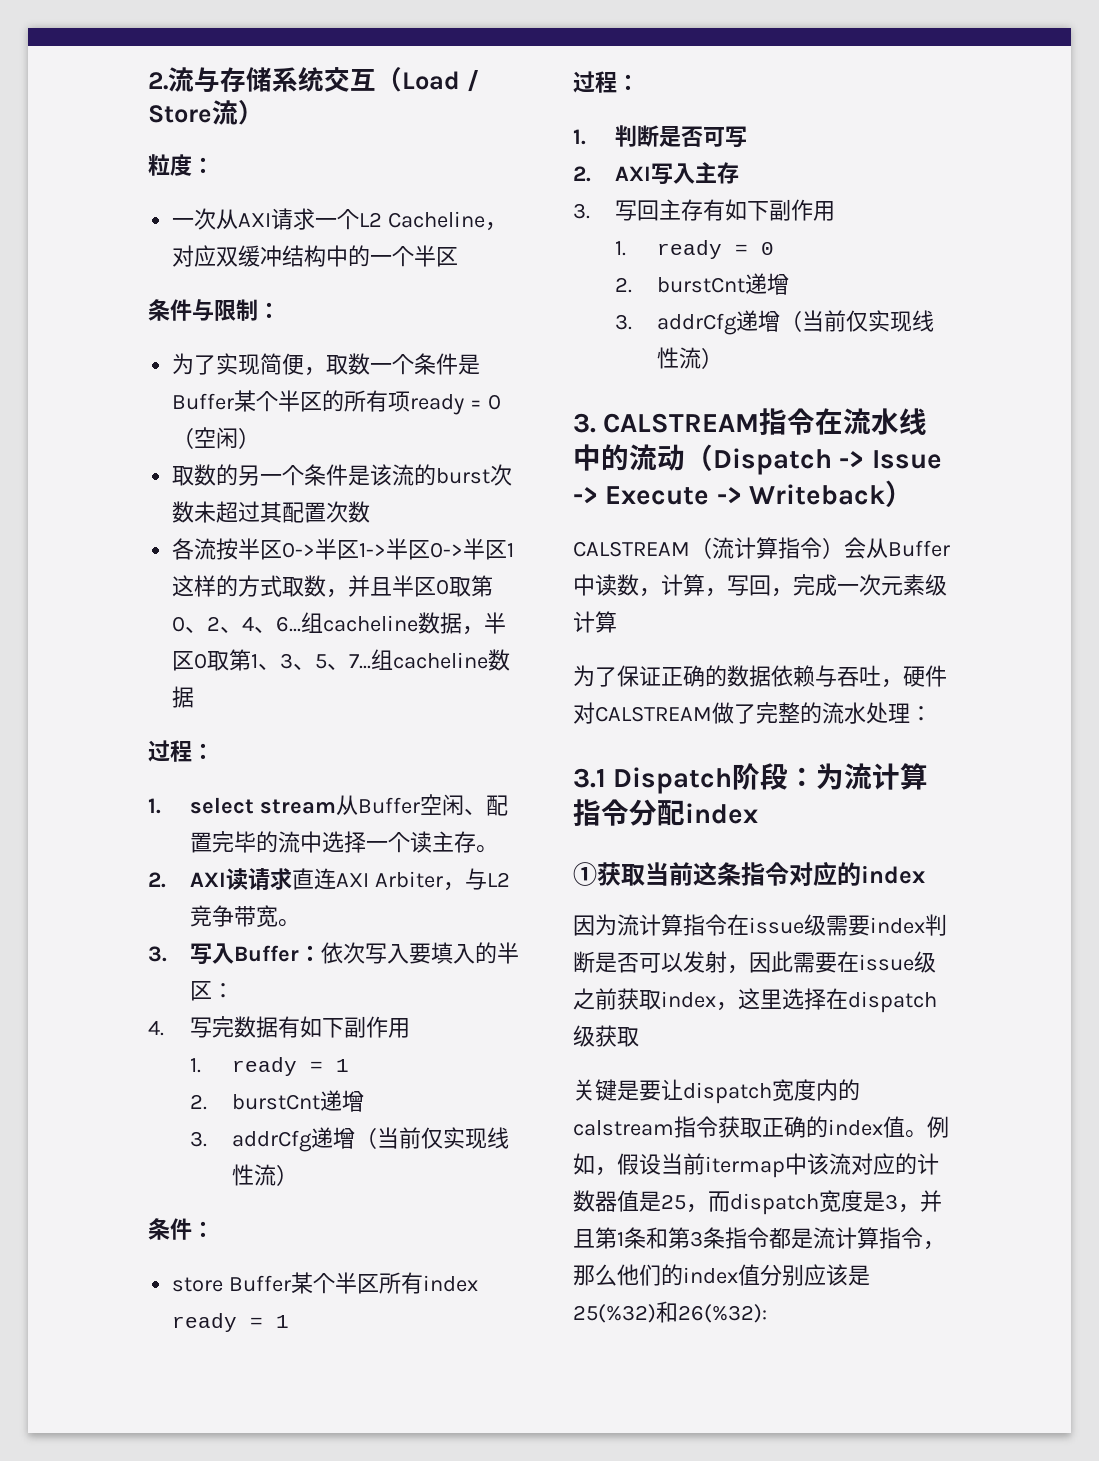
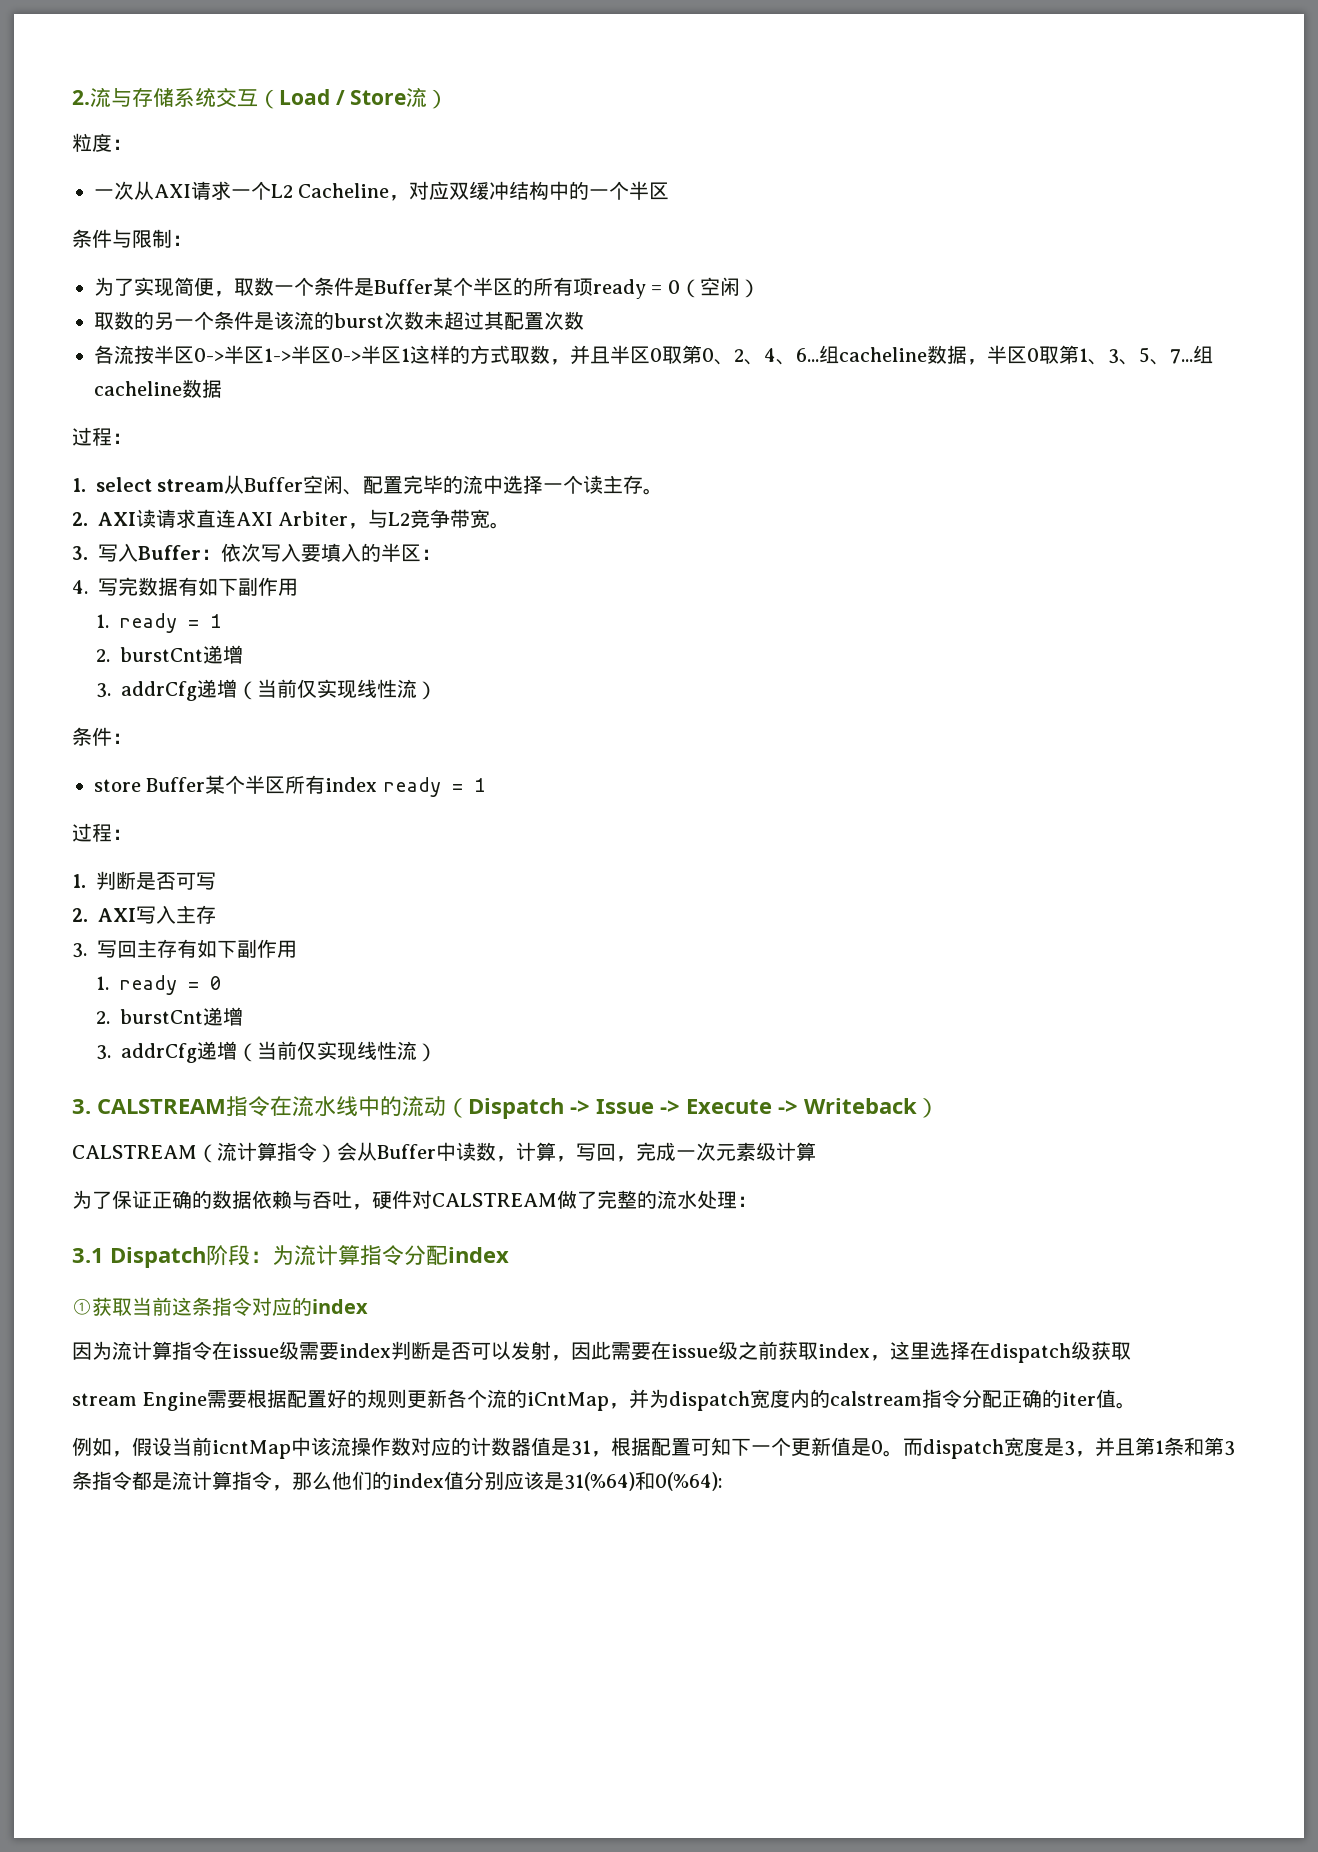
- 关键是要让dispatch宽度内的calstream指令获取正确的index值。例如，假设当前itermap中该流对应的计数器值是25，而dispatch宽度是3，并且第1条和第3条指令都是流计算指令，那么他们的index值分别应该是25(%32)和26(%32):
+ stream Engine需要根据配置好的规则更新各个流的iCntMap，并为dispatch宽度内的calstream指令分配正确的iter值。
+ 例如，假设当前icntMap中该流操作数对应的计数器值是31，根据配置可知下一个更新值是0。而dispatch宽度是3，并且第1条和第3条指令都是流计算指令，那么他们的index值分别应该是31(%64)和0(%64):

